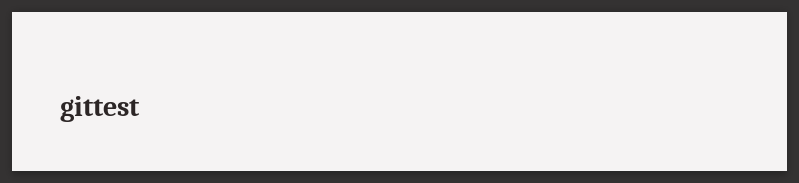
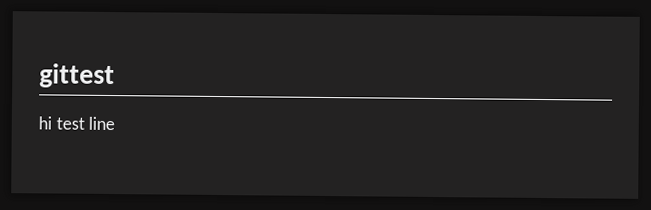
+ hi test line

